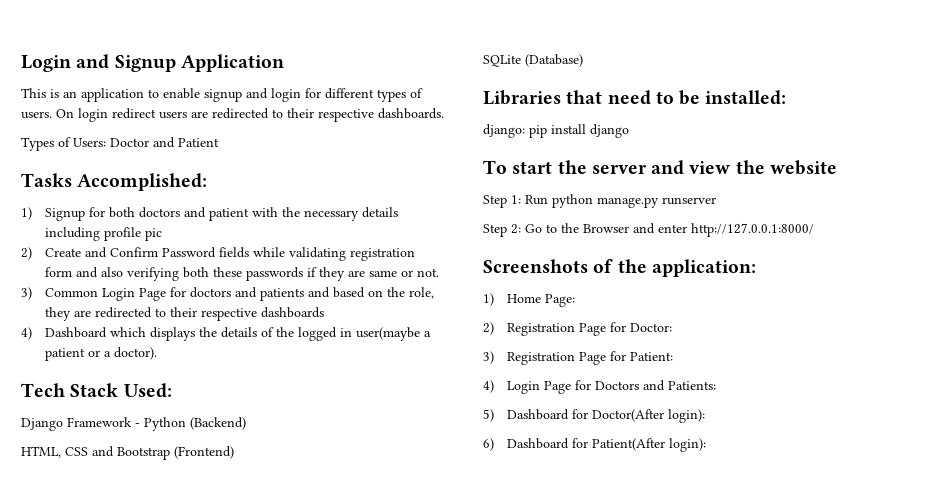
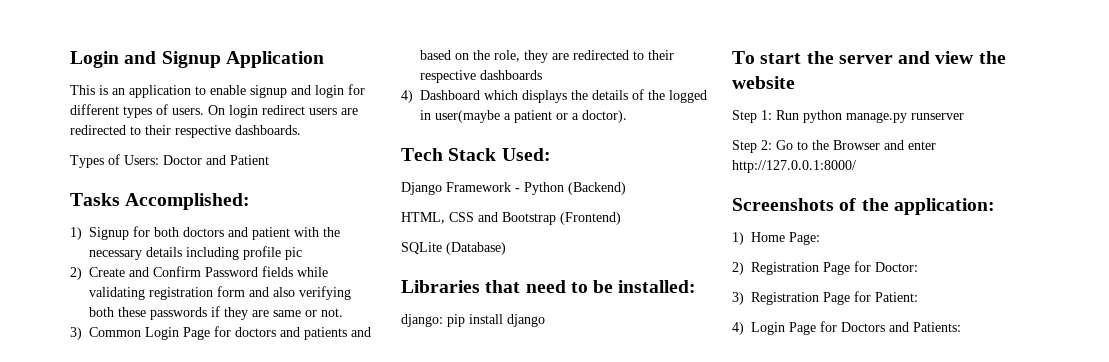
- 5) Dashboard for Doctor(After login):
- 6) Dashboard for Patient(After login):

